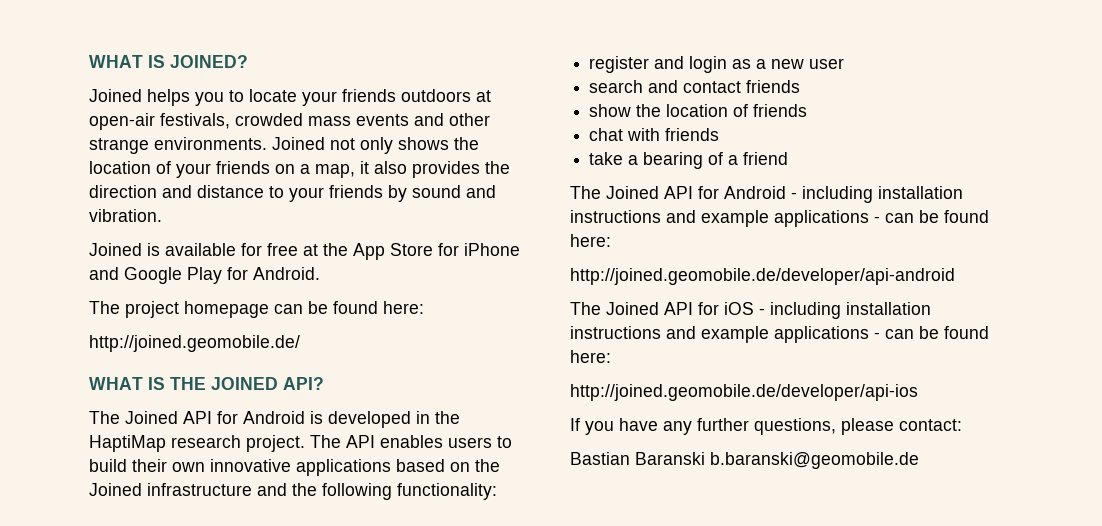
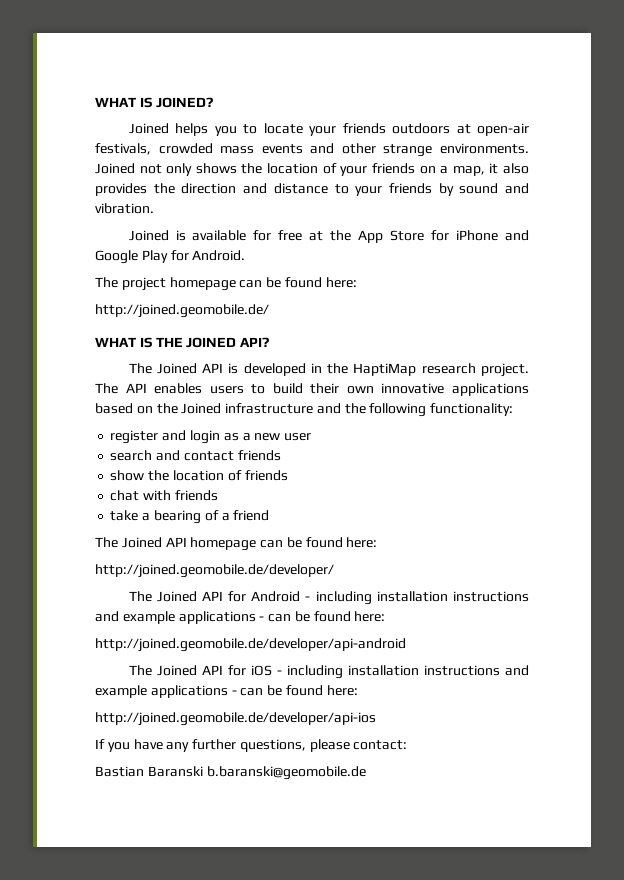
- The Joined API for Android is developed in the HaptiMap research project.
+ The Joined API is developed in the HaptiMap research project.
+ The Joined API homepage can be found here:
+ http://joined.geomobile.de/developer/

